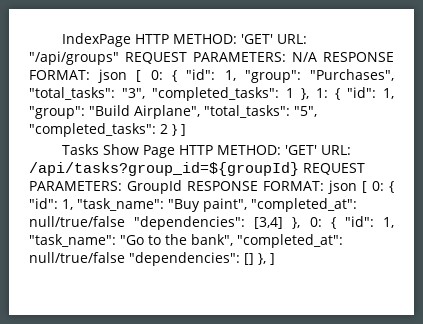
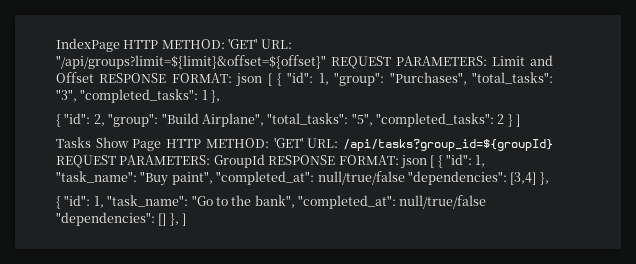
- IndexPage HTTP METHOD: 'GET' URL: "/api/groups" REQUEST PARAMETERS: N/A RESPONSE FORMAT: json [ 0: { "id": 1, "group": "Purchases", "total_tasks": "3", "completed_tasks": 1 }, 1: { "id": 1, "group": "Build Airplane", "total_tasks": "5", "completed_tasks": 2 } ]
+ IndexPage HTTP METHOD: 'GET' URL: "/api/groups?limit=${limit}&offset=${offset}" REQUEST PARAMETERS: Limit and Offset RESPONSE FORMAT: json [ { "id": 1, "group": "Purchases", "total_tasks": "3", "completed_tasks": 1 },
+ { "id": 2, "group": "Build Airplane", "total_tasks": "5", "completed_tasks": 2 } ]
- Tasks Show Page HTTP METHOD: 'GET' URL: /api/tasks?group_id=${groupId} REQUEST PARAMETERS: GroupId RESPONSE FORMAT: json [ 0: { "id": 1, "task_name": "Buy paint", "completed_at": null/true/false "dependencies": [3,4] }, 0: { "id": 1, "task_name": "Go to the bank", "completed_at": null/true/false "dependencies": [] }, ]
+ Tasks Show Page HTTP METHOD: 'GET' URL: /api/tasks?group_id=${groupId} REQUEST PARAMETERS: GroupId RESPONSE FORMAT: json [ { "id": 1, "task_name": "Buy paint", "completed_at": null/true/false "dependencies": [3,4] },
+ { "id": 1, "task_name": "Go to the bank", "completed_at": null/true/false "dependencies": [] }, ]

